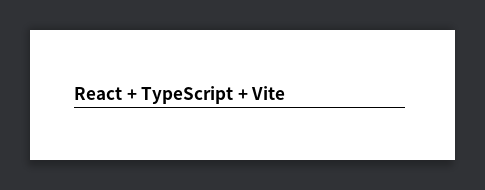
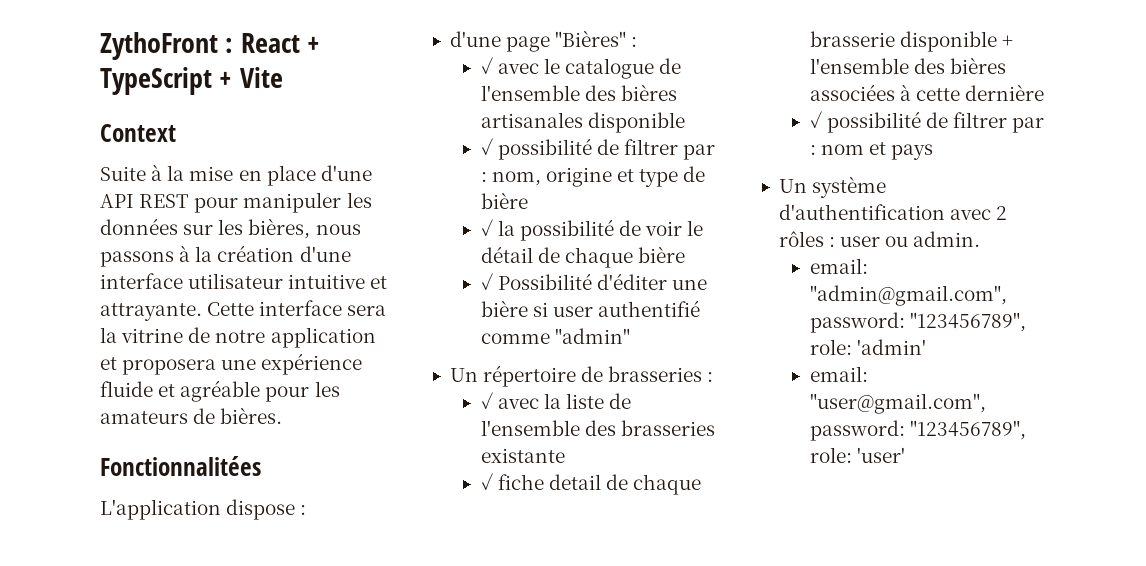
- React + TypeScript + Vite
+ ZythoFront : React + TypeScript + Vite
+ Context
+ Suite à la mise en place d'une API REST pour manipuler les données sur les bières, nous passons à la création d'une interface utilisateur intuitive et attrayante. Cette interface sera la vitrine de notre application et proposera une expérience fluide et agréable pour les amateurs de bières.
+ Fonctionnalitées
+ L'application dispose :
+ d'une page "Bières" :
+ ✓ avec le catalogue de l'ensemble des bières artisanales disponible
+ ✓ possibilité de filtrer par : nom, origine et type de bière
+ ✓ la possibilité de voir le détail de chaque bière
+ ✓ Possibilité d'éditer une bière si user authentifié comme "admin"
+ Un répertoire de brasseries :
+ ✓ avec la liste de l'ensemble des brasseries existante
+ ✓ fiche detail de chaque brasserie disponible + l'ensemble des bières associées à cette dernière
+ ✓ possibilité de filtrer par : nom et pays
+ Un système d'authentification avec 2 rôles : user ou admin.
+ email: "admin@gmail.com", password: "123456789", role: 'admin'
+ email: "user@gmail.com", password: "123456789", role: 'user'

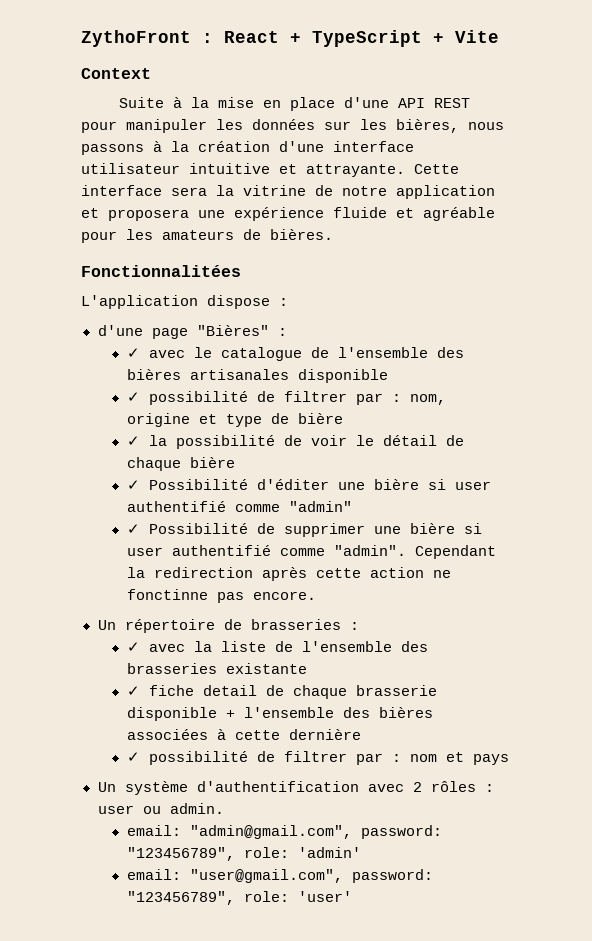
+ ✓ Possibilité de supprimer une bière si user authentifié comme "admin". Cependant la redirection après cette action ne fonctinne pas encore.

